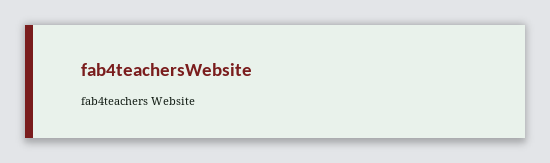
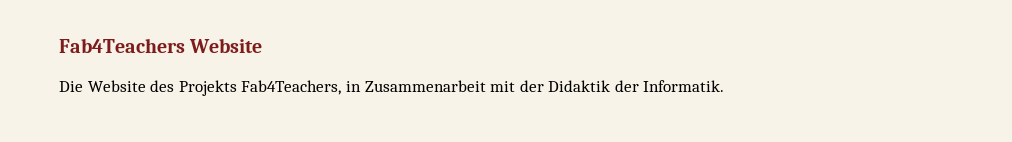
- fab4teachersWebsite
- fab4teachers Website
+ Fab4Teachers Website
+ Die Website des Projekts Fab4Teachers, in Zusammenarbeit mit der Didaktik der Informatik.

